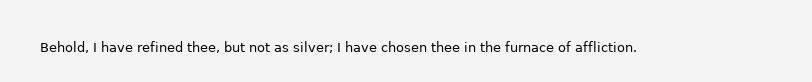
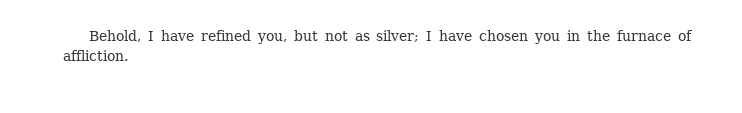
- Behold, I have refined thee, but not as silver; I have chosen thee in the furnace of affliction.
+ Behold, I have refined you, but not as silver; I have chosen you in the furnace of affliction.

